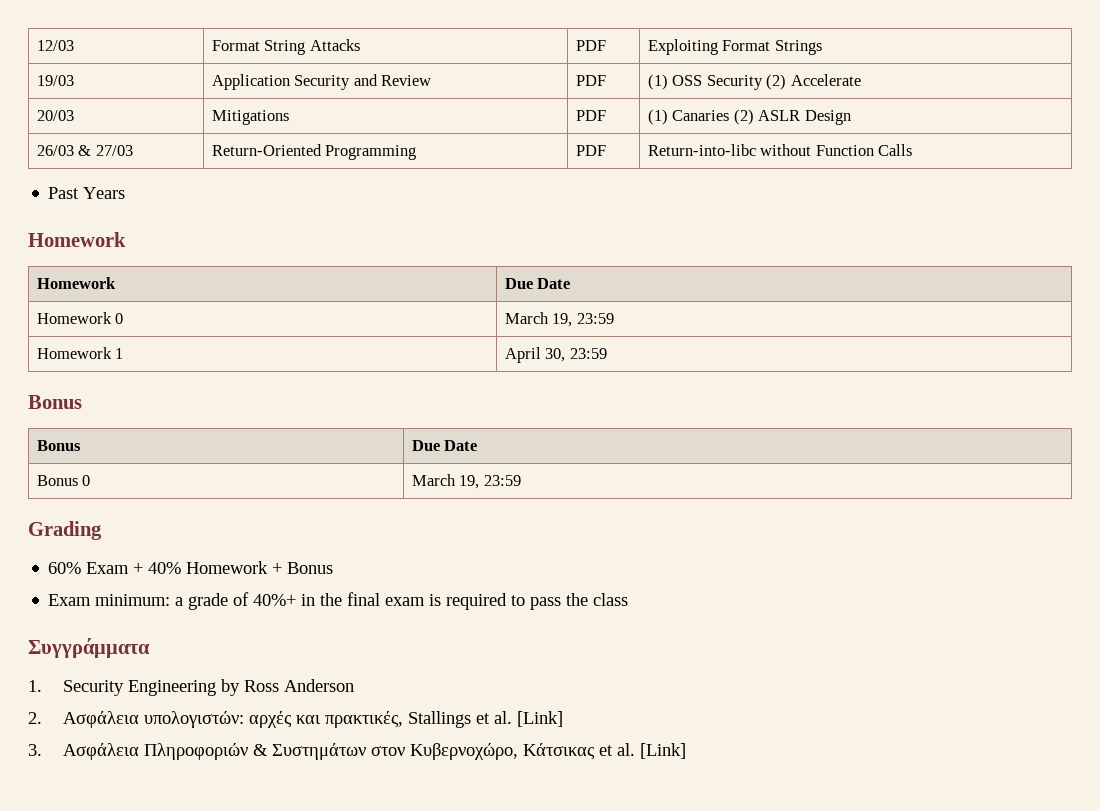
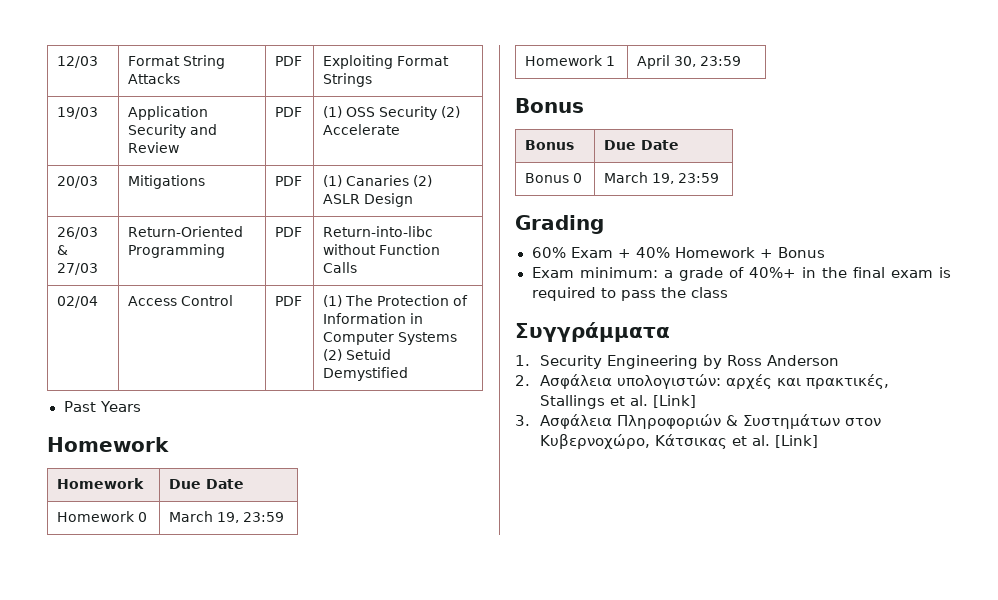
+ 02/04 | Access Control | PDF | (1) The Protection of Information in Computer Systems (2) Setuid Demystified

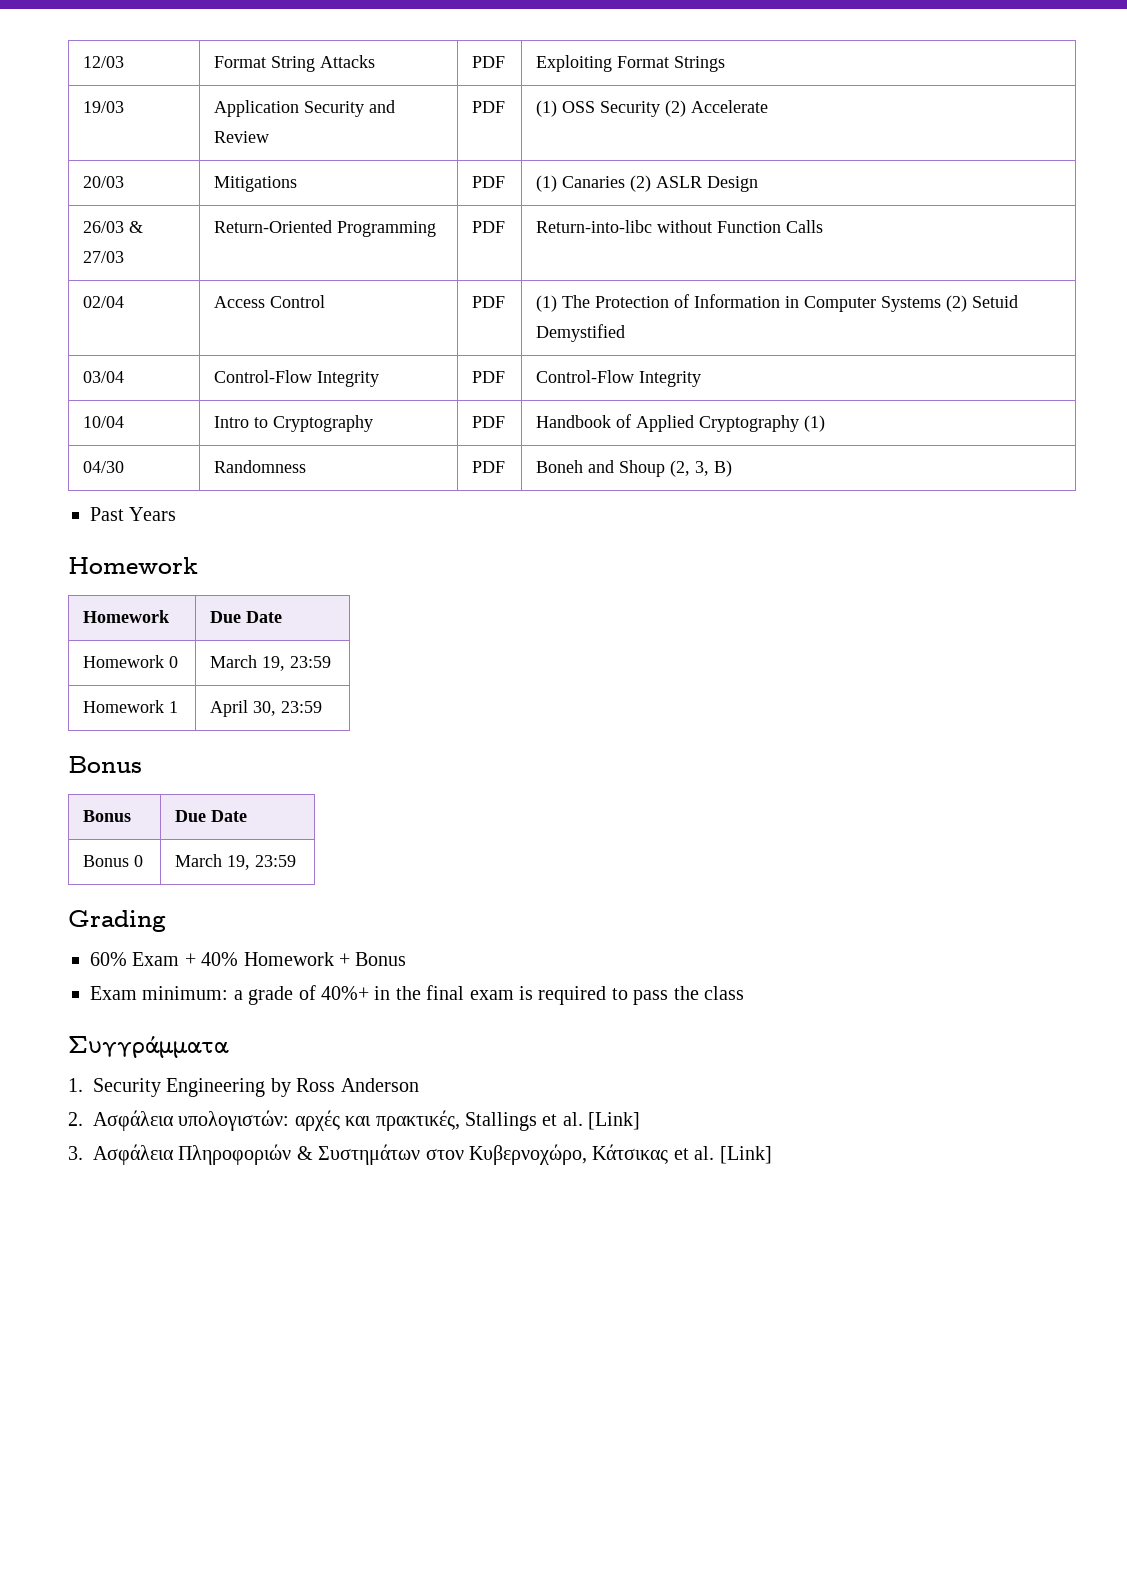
+ 03/04 | Control-Flow Integrity | PDF | Control-Flow Integrity
+ 10/04 | Intro to Cryptography | PDF | Handbook of Applied Cryptography (1)
+ 04/30 | Randomness | PDF | Boneh and Shoup (2, 3, B)

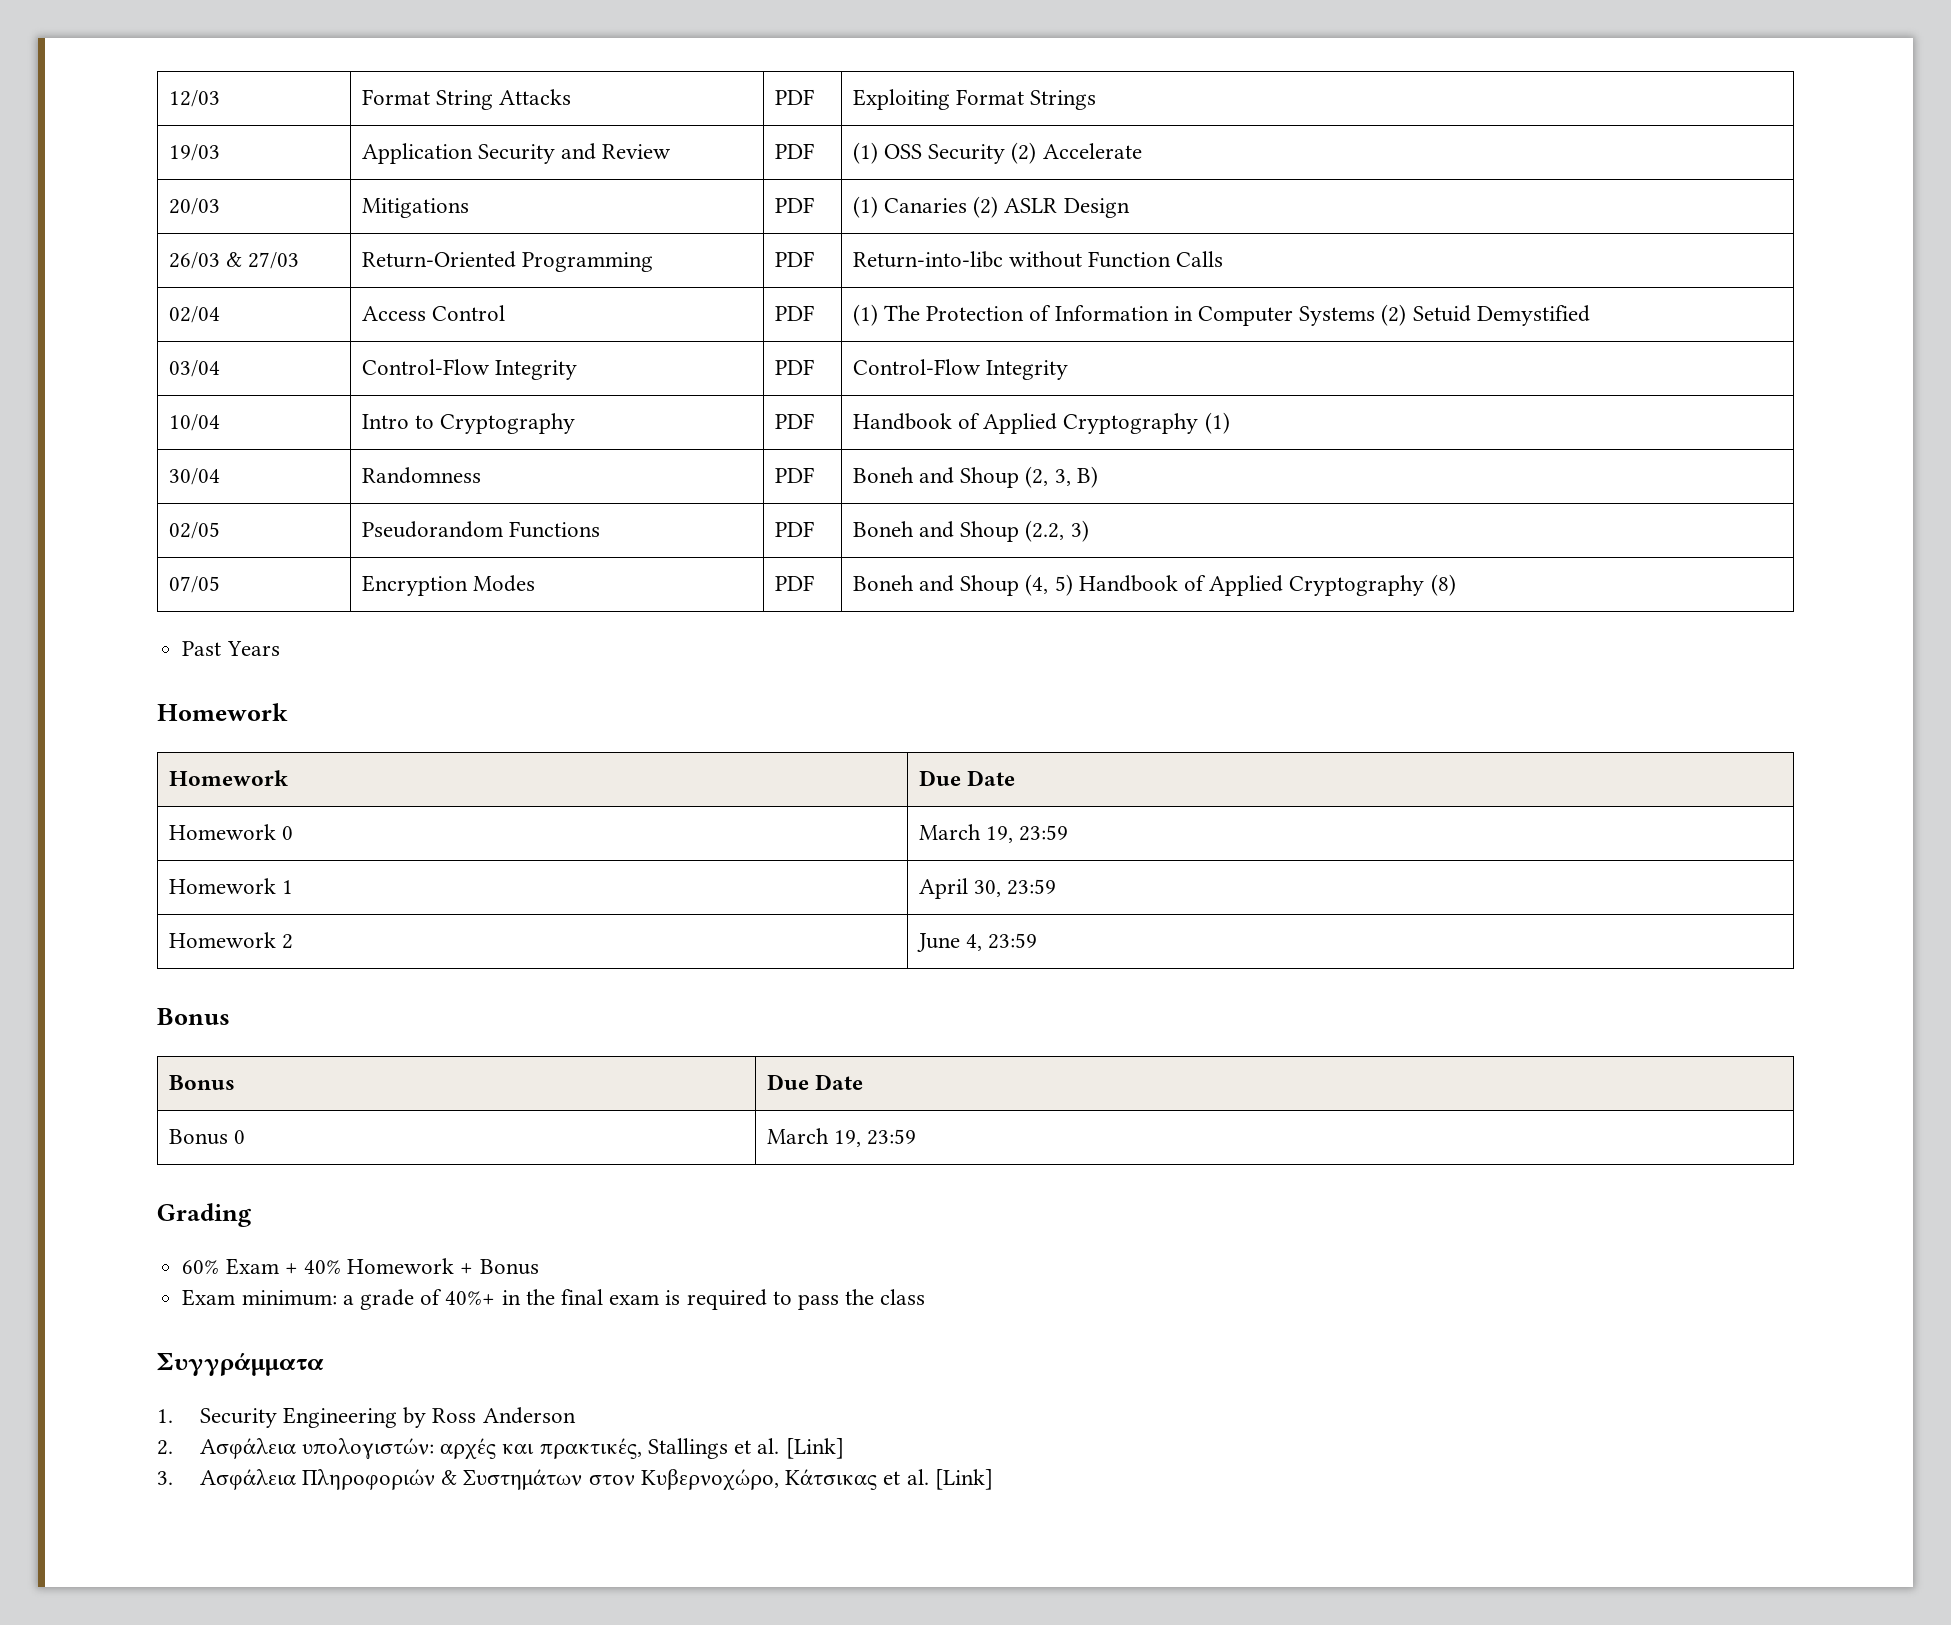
- 04/30 | Randomness | PDF | Boneh and Shoup (2, 3, B)
+ 30/04 | Randomness | PDF | Boneh and Shoup (2, 3, B)
+ 02/05 | Pseudorandom Functions | PDF | Boneh and Shoup (2.2, 3)
+ 07/05 | Encryption Modes | PDF | Boneh and Shoup (4, 5) Handbook of Applied Cryptography (8)
+ Homework 2 | June 4, 23:59

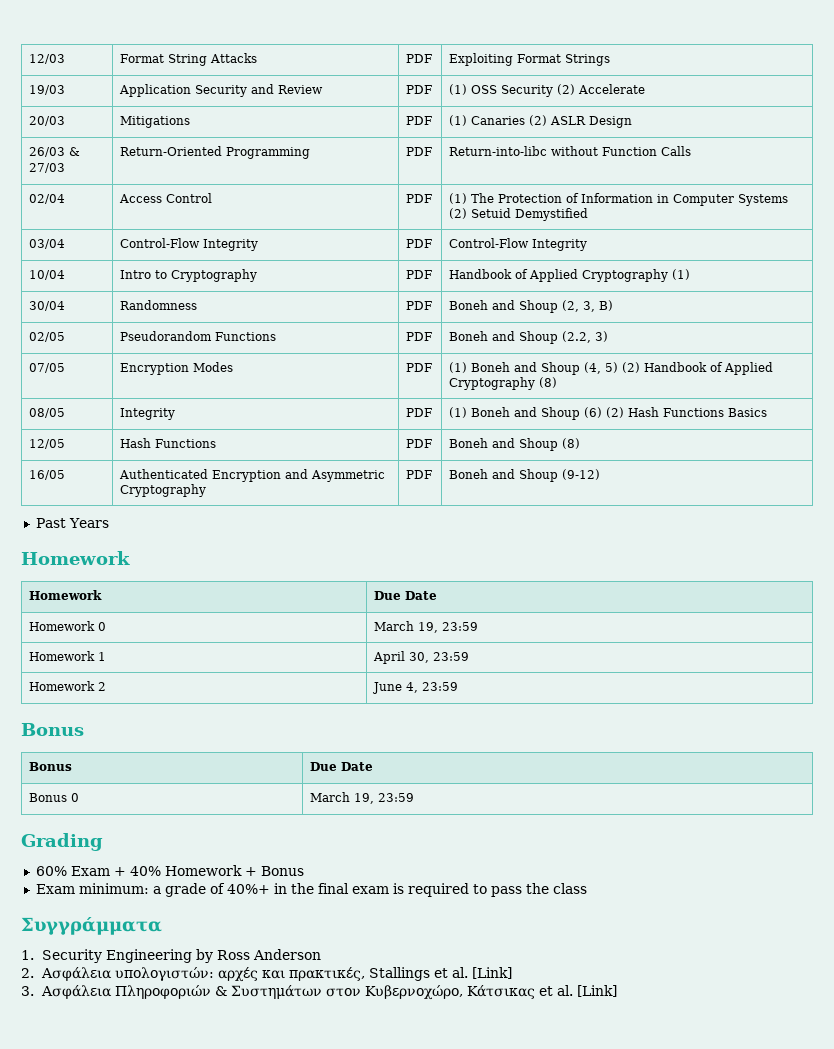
- 07/05 | Encryption Modes | PDF | Boneh and Shoup (4, 5) Handbook of Applied Cryptography (8)
+ 07/05 | Encryption Modes | PDF | (1) Boneh and Shoup (4, 5) (2) Handbook of Applied Cryptography (8)
+ 08/05 | Integrity | PDF | (1) Boneh and Shoup (6) (2) Hash Functions Basics
+ 12/05 | Hash Functions | PDF | Boneh and Shoup (8)
+ 16/05 | Authenticated Encryption and Asymmetric Cryptography | PDF | Boneh and Shoup (9-12)

